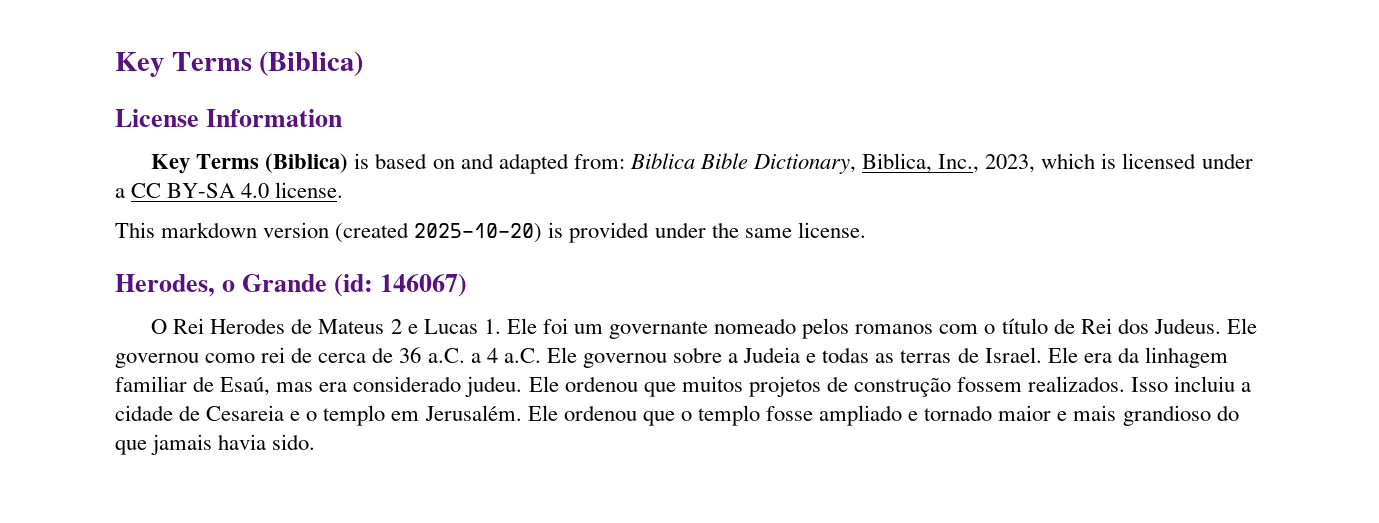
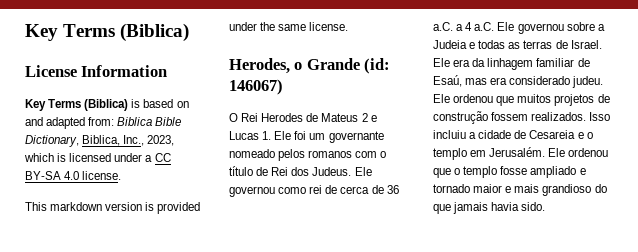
- This markdown version (created 2025-10-20) is provided under the same license.
+ This markdown version is provided under the same license.

